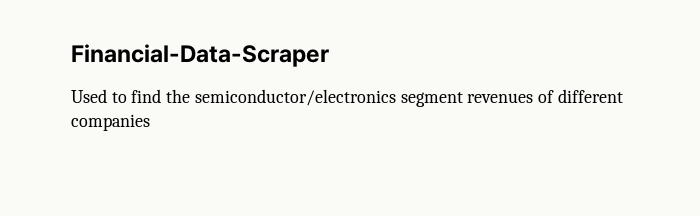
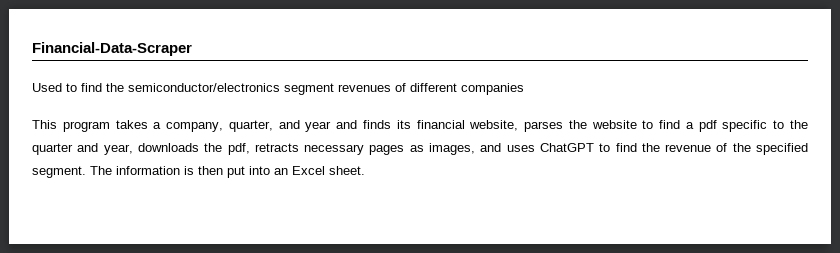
+ This program takes a company, quarter, and year and finds its financial website, parses the website to find a pdf specific to the quarter and year, downloads the pdf, retracts necessary pages as images, and uses ChatGPT to find the revenue of the specified segment. The information is then put into an Excel sheet.

